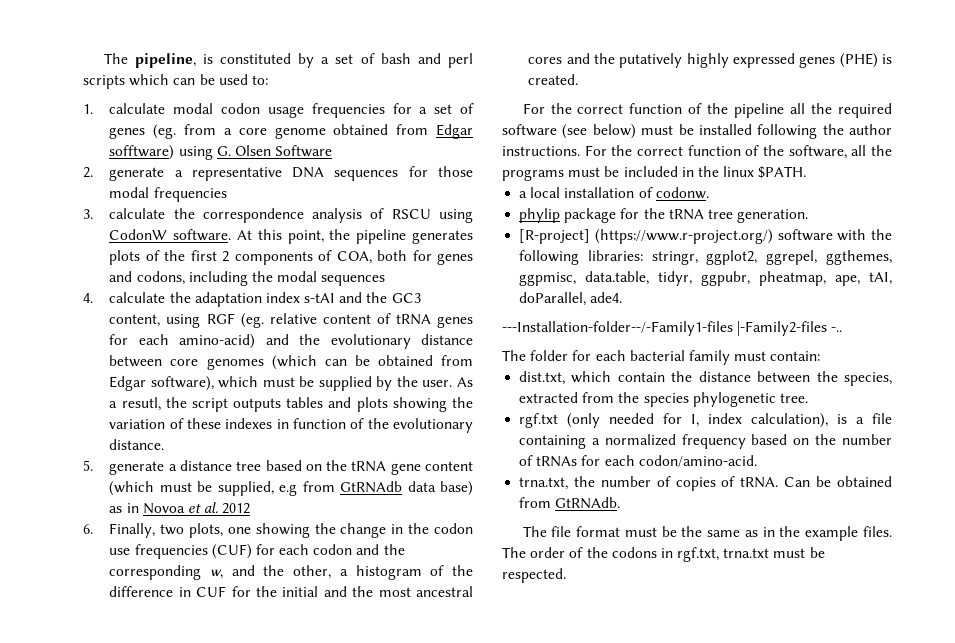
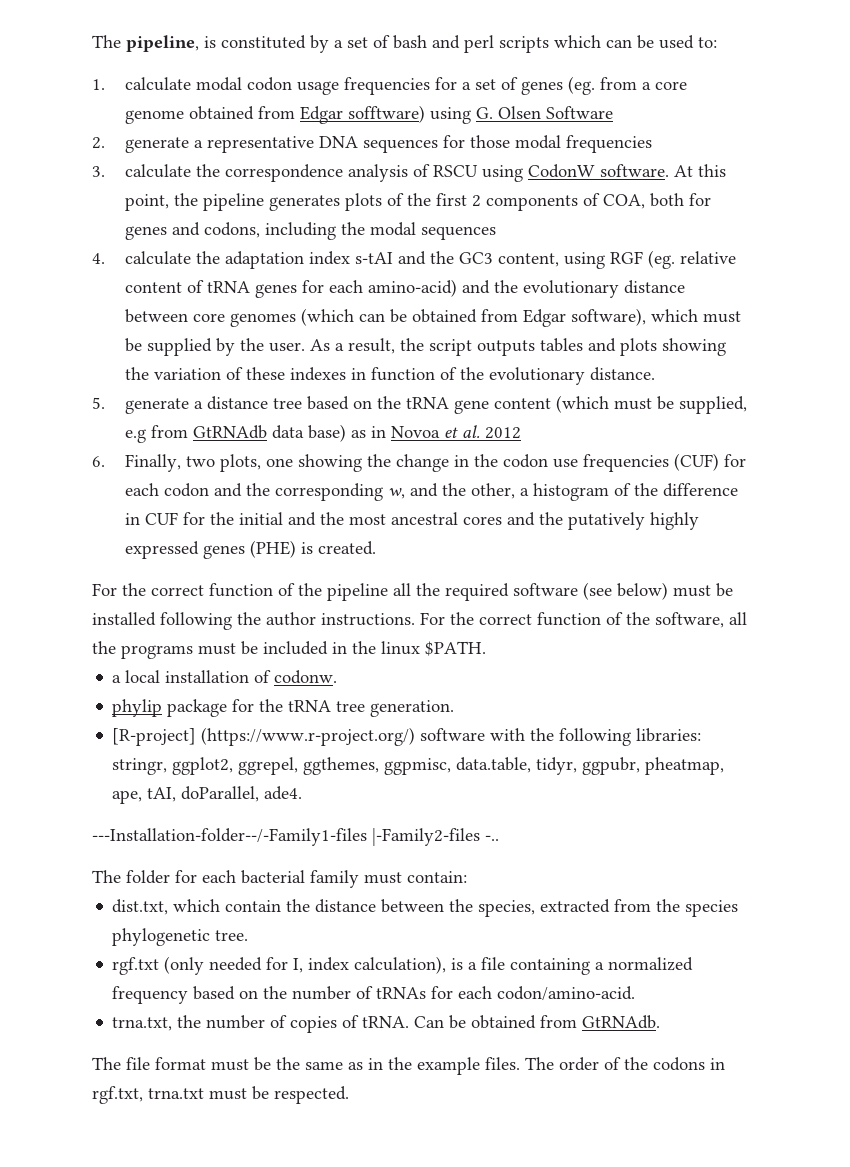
- As a resutl, the script outputs tables and plots showing the variation of these indexes in function of the evolutionary distance.
+ As a result, the script outputs tables and plots showing the variation of these indexes in function of the evolutionary distance.

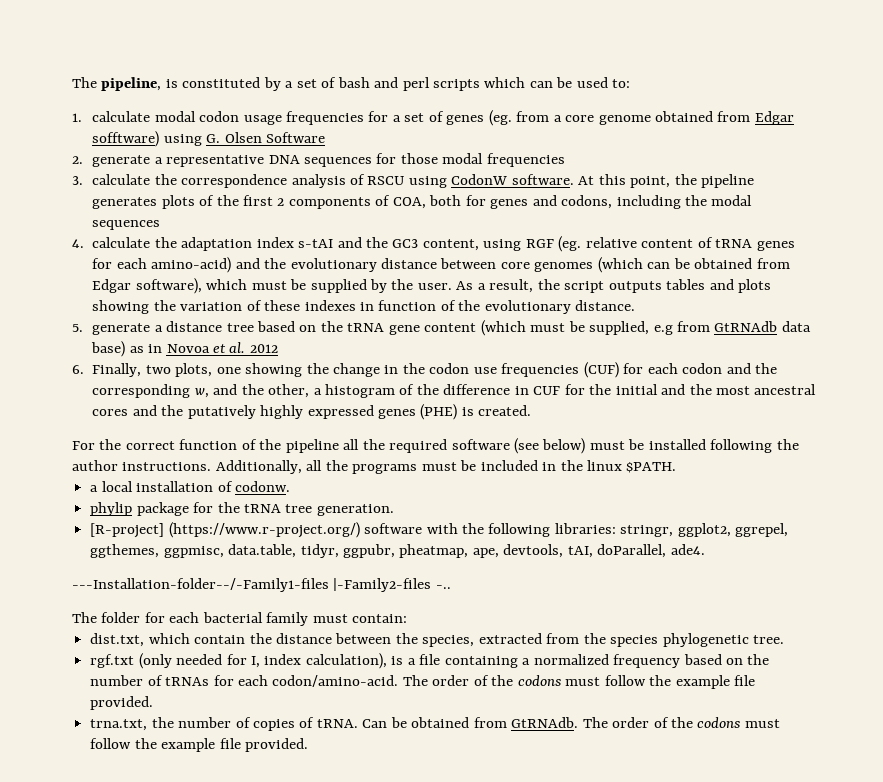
- For the correct function of the software, all the programs must be included in the linux $PATH.
+ Additionally, all the programs must be included in the linux $PATH.
- [R-project] (https://www.r-project.org/) software with the following libraries: stringr, ggplot2, ggrepel, ggthemes, ggpmisc, data.table, tidyr, ggpubr, pheatmap, ape, tAI, doParallel, ade4.
+ [R-project] (https://www.r-project.org/) software with the following libraries: stringr, ggplot2, ggrepel, ggthemes, ggpmisc, data.table, tidyr, ggpubr, pheatmap, ape, devtools, tAI, doParallel, ade4.
- rgf.txt (only needed for I, index calculation), is a file containing a normalized frequency based on the number of tRNAs for each codon/amino-acid.
+ rgf.txt (only needed for I, index calculation), is a file containing a normalized frequency based on the number of tRNAs for each codon/amino-acid. The order of the codons must follow the example file provided.
- Can be obtained from GtRNAdb.
- The file format must be the same as in the example files. The order of the codons in rgf.txt, trna.txt must be respected.
+ Can be obtained from GtRNAdb. The order of the codons must follow the example file provided.

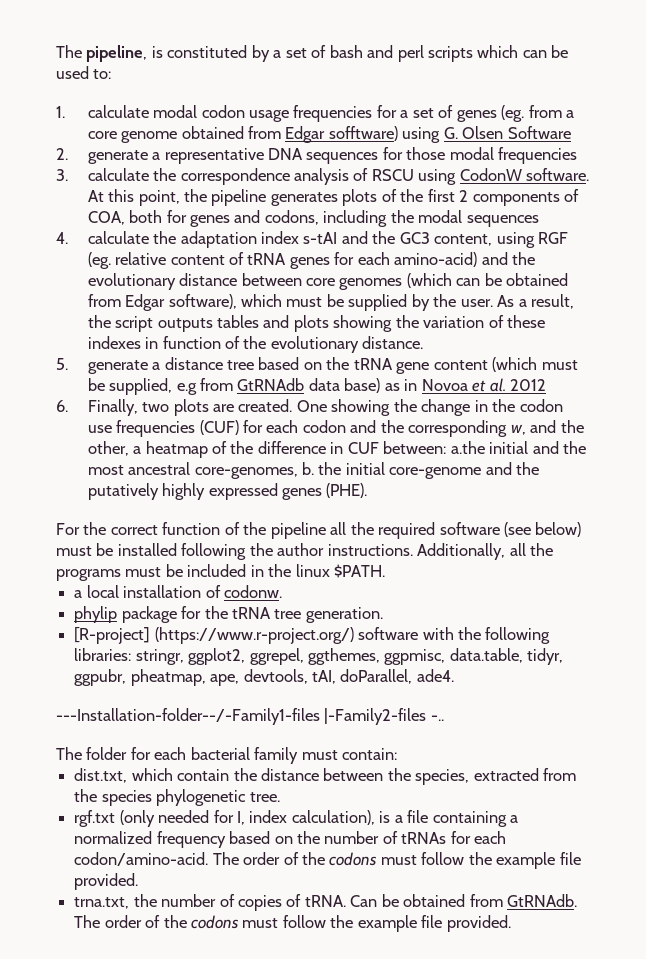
- 6. Finally, two plots, one showing the change in the codon use frequencies (CUF) for each codon and the corresponding w, and the other, a histogram of the difference in CUF for the initial and the most ancestral cores and the putatively highly expressed genes (PHE) is created.
+ 6. Finally, two plots are created. One showing the change in the codon use frequencies (CUF) for each codon and the corresponding w, and the other, a heatmap of the difference in CUF between: a.the initial and the most ancestral core-genomes, b. the initial core-genome and the putatively highly expressed genes (PHE).

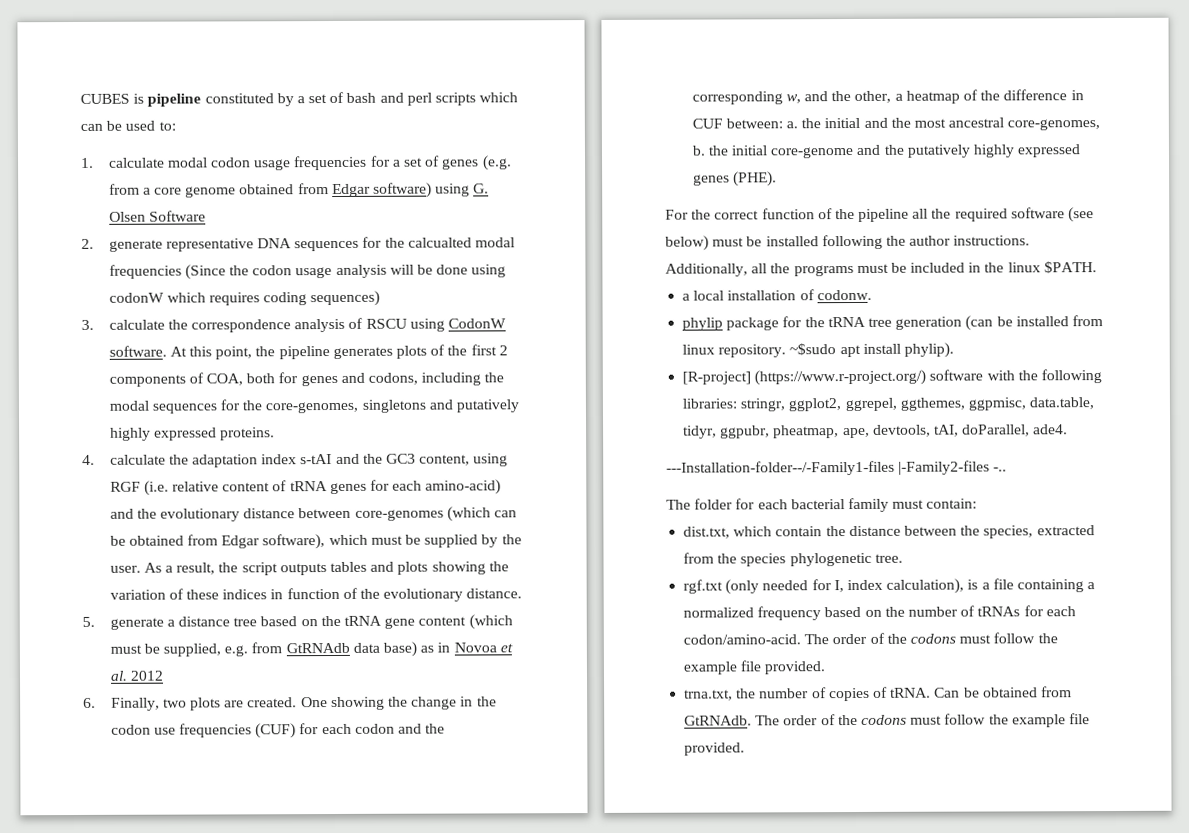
- The pipeline, is constituted by a set of bash and perl scripts which can be used to:
+ CUBES is pipeline constituted by a set of bash and perl scripts which can be used to:
- 1. calculate modal codon usage frequencies for a set of genes (eg. from a core genome obtained from Edgar sofftware) using G. Olsen Software
+ 1. calculate modal codon usage frequencies for a set of genes (e.g. from a core genome obtained from Edgar software) using G. Olsen Software
- 2. generate a representative DNA sequences for those modal frequencies
+ 2. generate representative DNA sequences for the calcualted modal frequencies (Since the codon usage analysis will be done using codonW which requires coding sequences)
- At this point, the pipeline generates plots of the first 2 components of COA, both for genes and codons, including the modal sequences
+ At this point, the pipeline generates plots of the first 2 components of COA, both for genes and codons, including the modal sequences for the core-genomes, singletons and putatively highly expressed proteins.
- 4. calculate the adaptation index s-tAI and the GC3 content, using RGF (eg. relative content of tRNA genes for each amino-acid) and the evolutionary distance between core genomes (which can be obtained from Edgar software), which must be supplied by the user.
+ 4. calculate the adaptation index s-tAI and the GC3 content, using RGF (i.e. relative content of tRNA genes for each amino-acid) and the evolutionary distance between core-genomes (which can be obtained from Edgar software), which must be supplied by the user.
- As a result, the script outputs tables and plots showing the variation of these indexes in function of the evolutionary distance.
+ As a result, the script outputs tables and plots showing the variation of these indices in function of the evolutionary distance.
- 5. generate a distance tree based on the tRNA gene content (which must be supplied, e.g from GtRNAdb data base) as in Novoa et al. 2012
+ 5. generate a distance tree based on the tRNA gene content (which must be supplied, e.g. from GtRNAdb data base) as in Novoa et al. 2012
- One showing the change in the codon use frequencies (CUF) for each codon and the corresponding w, and the other, a heatmap of the difference in CUF between: a.the initial and the most ancestral core-genomes, b. the initial core-genome and the putatively highly expressed genes (PHE).
+ One showing the change in the codon use frequencies (CUF) for each codon and the corresponding w, and the other, a heatmap of the difference in CUF between: a. the initial and the most ancestral core-genomes, b. the initial core-genome and the putatively highly expressed genes (PHE).
- phylip package for the tRNA tree generation.
+ phylip package for the tRNA tree generation (can be installed from linux repository. ~$sudo apt install phylip).

